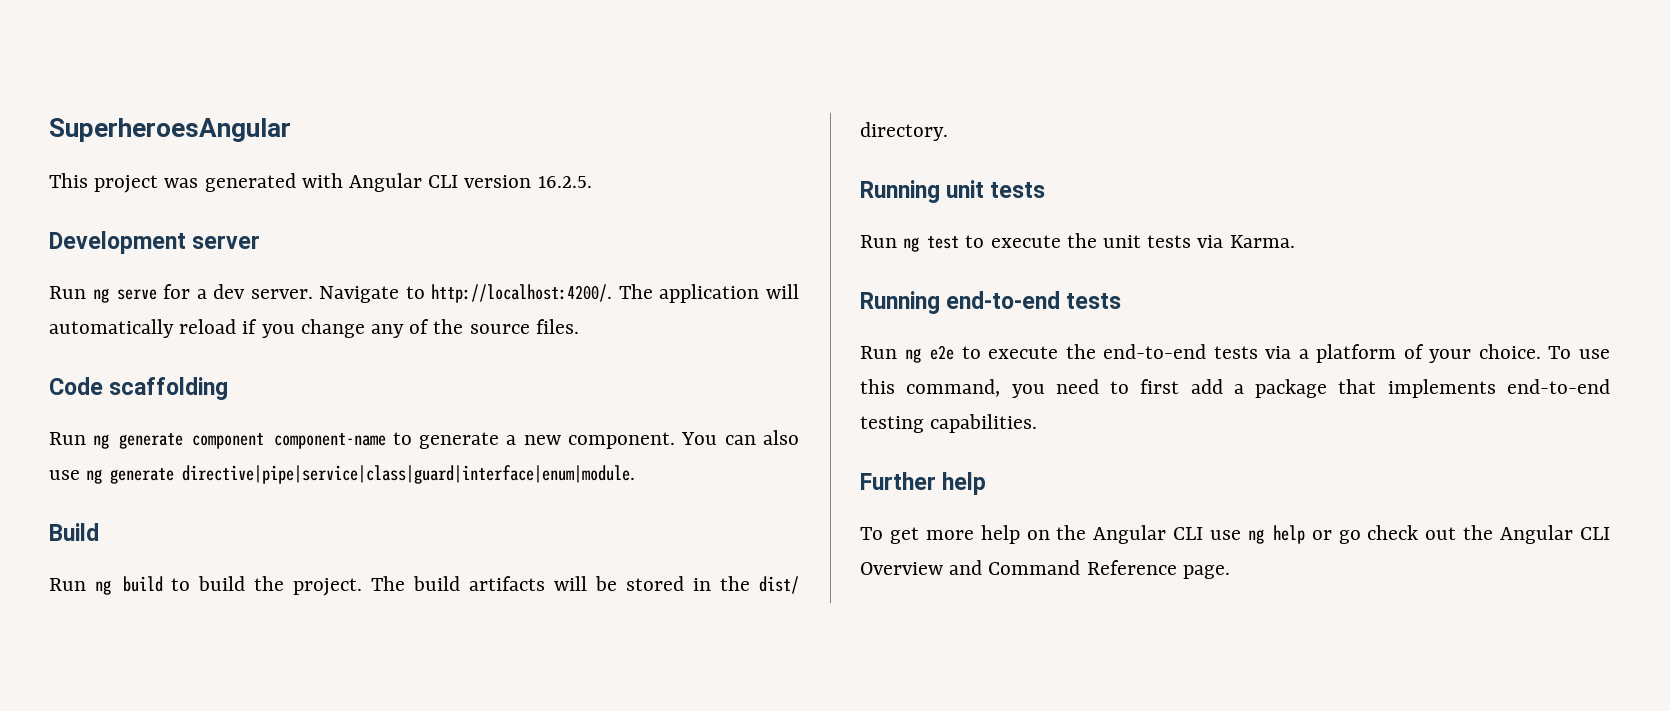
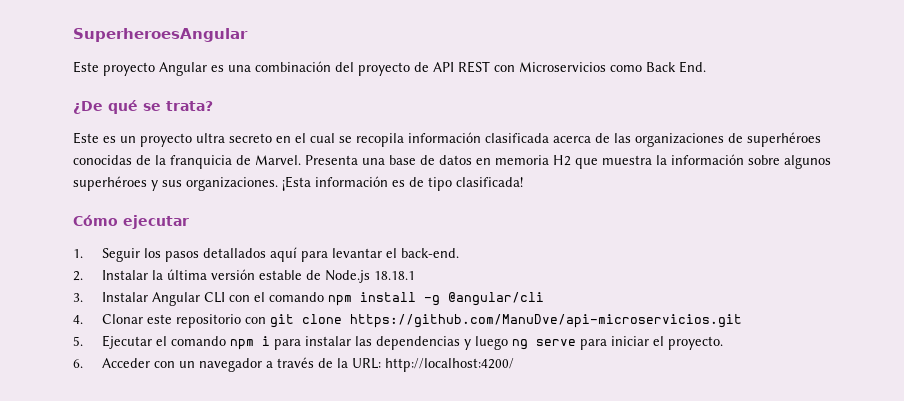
- This project was generated with Angular CLI version 16.2.5.
- Development server
- Run ng serve for a dev server. Navigate to http://localhost:4200/. The application will automatically reload if you change any of the source files.
- Code scaffolding
- Run ng generate component component-name to generate a new component. You can also use ng generate directive|pipe|service|class|guard|interface|enum|module.
- Build
- Run ng build to build the project. The build artifacts will be stored in the dist/ directory.
- Running unit tests
- Run ng test to execute the unit tests via Karma.
- Running end-to-end tests
- Run ng e2e to execute the end-to-end tests via a platform of your choice. To use this command, you need to first add a package that implements end-to-end testing capabilities.
- Further help
- To get more help on the Angular CLI use ng help or go check out the Angular CLI Overview and Command Reference page.
+ Este proyecto Angular es una combinación del proyecto de API REST con Microservicios como Back End.
+ ¿De qué se trata?
+ Este es un proyecto ultra secreto en el cual se recopila información clasificada acerca de las organizaciones de superhéroes conocidas de la franquicia de Marvel. Presenta una base de datos en memoria H2 que muestra la información sobre algunos superhéroes y sus organizaciones. ¡Esta información es de tipo clasificada!
+ Cómo ejecutar
+ 1. Seguir los pasos detallados aquí para levantar el back-end.
+ 2. Instalar la última versión estable de Node.js 18.18.1
+ 3. Instalar Angular CLI con el comando npm install -g @angular/cli
+ 4. Clonar este repositorio con git clone https://github.com/ManuDve/api-microservicios.git
+ 5. Ejecutar el comando npm i para instalar las dependencias y luego ng serve para iniciar el proyecto.
+ 6. Acceder con un navegador a través de la URL: http://localhost:4200/

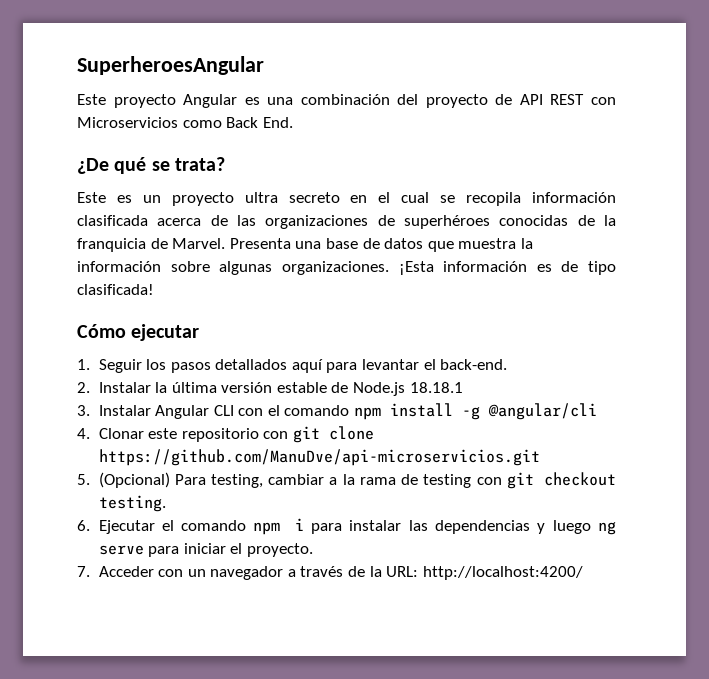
- Presenta una base de datos en memoria H2 que muestra la información sobre algunos superhéroes y sus organizaciones.
+ Presenta una base de datos que muestra la información sobre algunas organizaciones.
- 5. Ejecutar el comando npm i para instalar las dependencias y luego ng serve para iniciar el proyecto.
+ 5. (Opcional) Para testing, cambiar a la rama de testing con git checkout testing.
+ 6. Ejecutar el comando npm i para instalar las dependencias y luego ng serve para iniciar el proyecto.
- 6. Acceder con un navegador a través de la URL: http://localhost:4200/
+ 7. Acceder con un navegador a través de la URL: http://localhost:4200/

